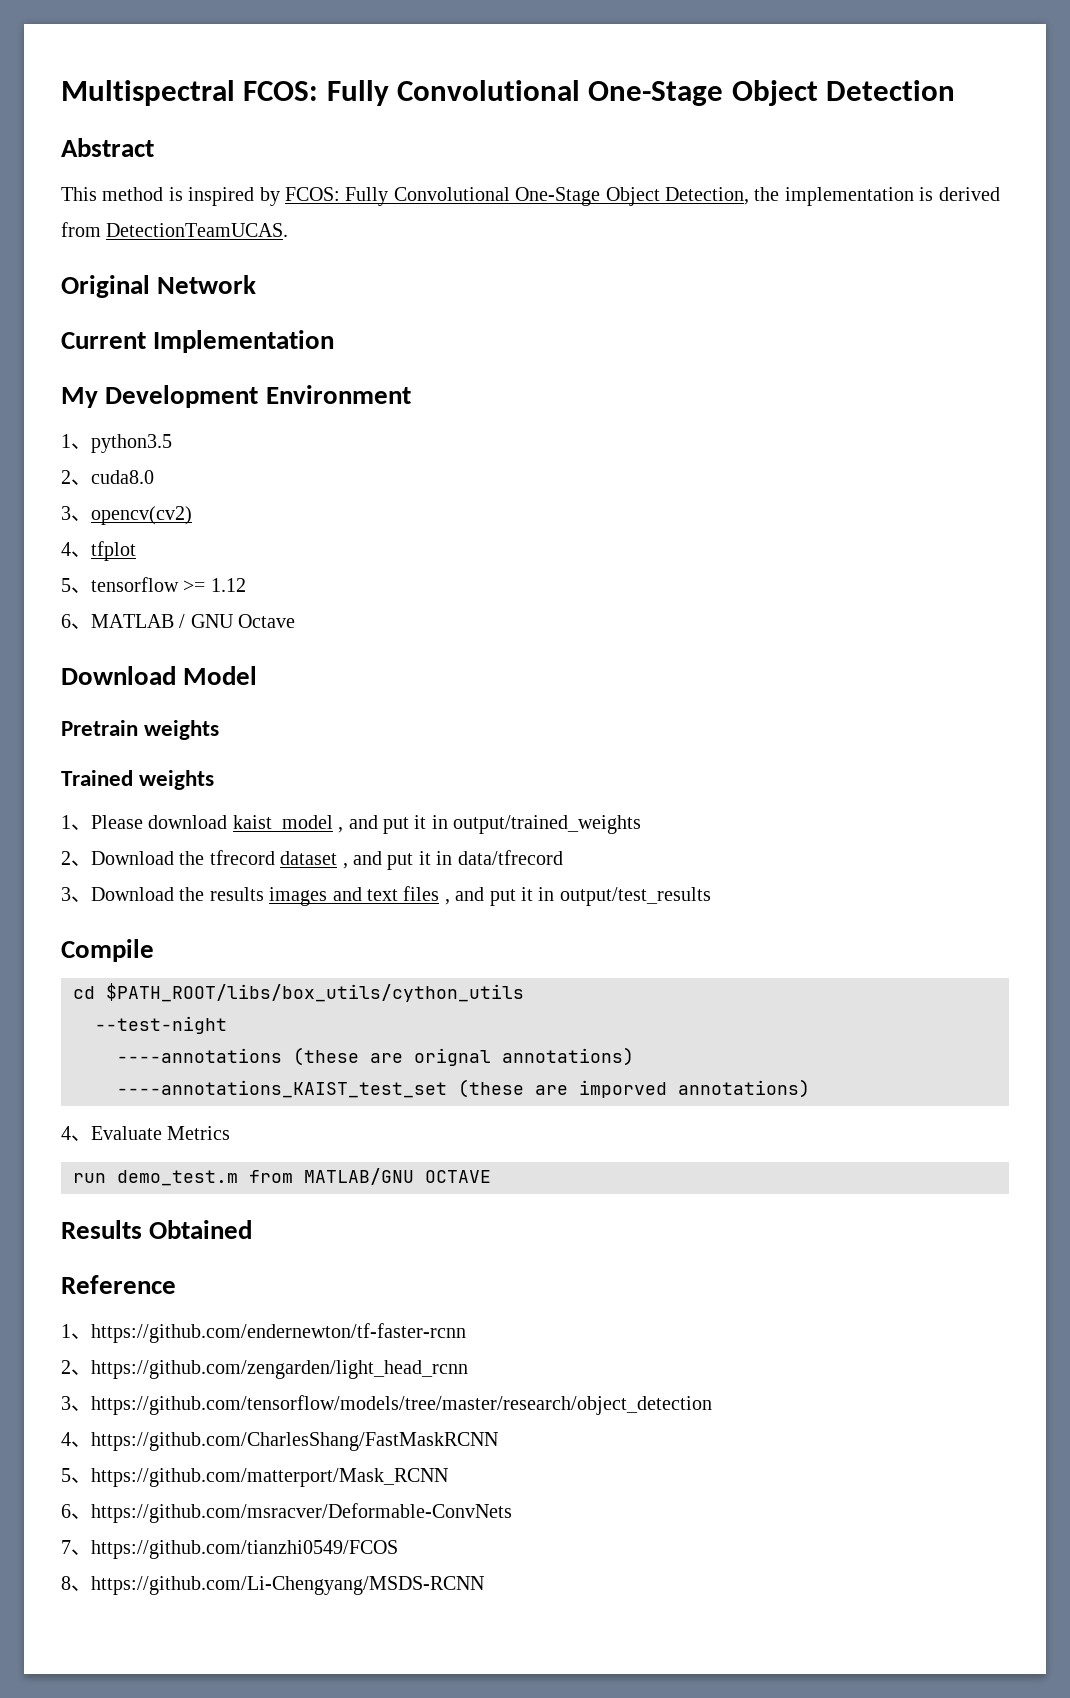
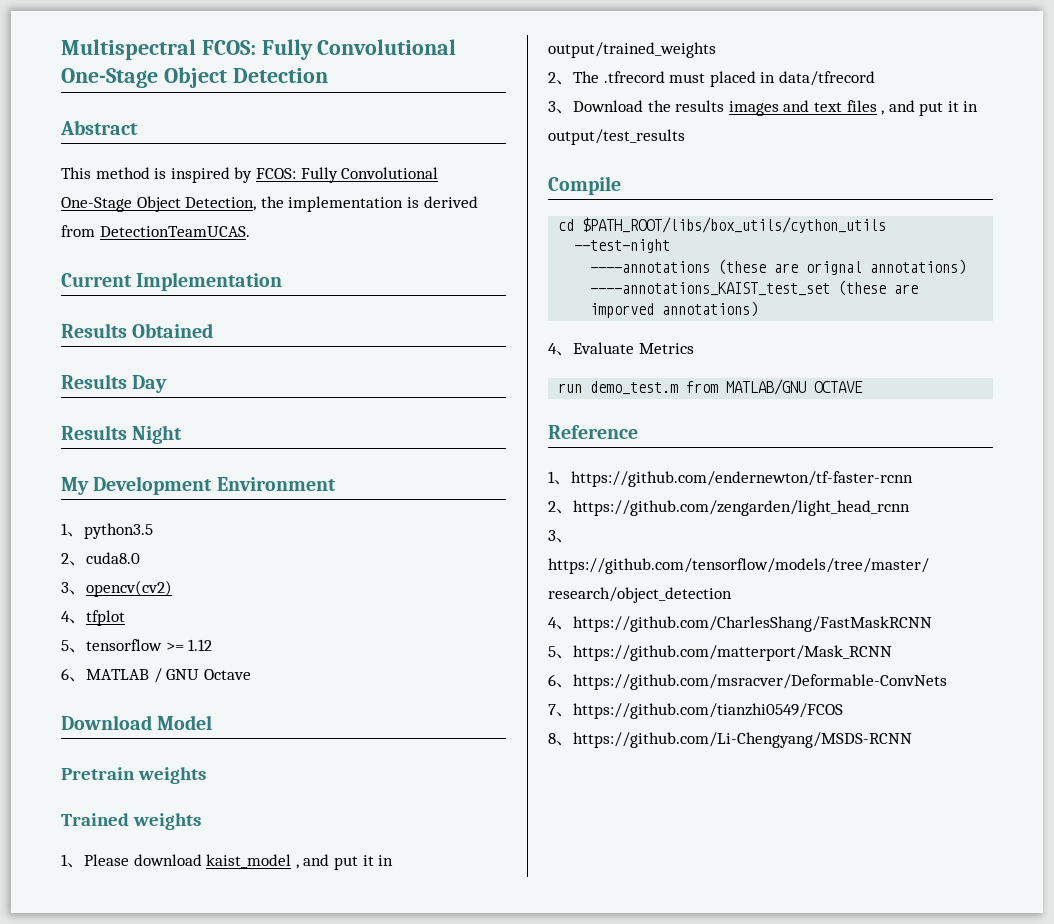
- Original Network
+ Results Obtained
+ Results Day
+ Results Night
- 2、Download the tfrecord dataset , and put it in data/tfrecord
+ 2、The .tfrecord must placed in data/tfrecord
- Results Obtained

